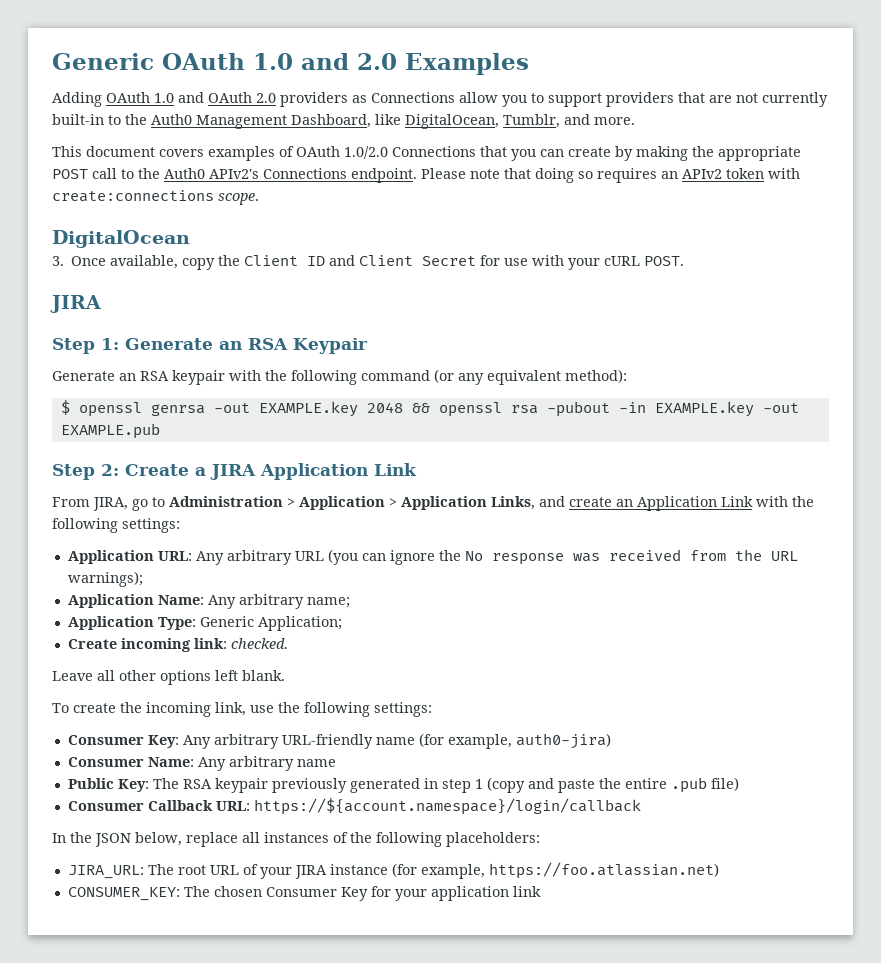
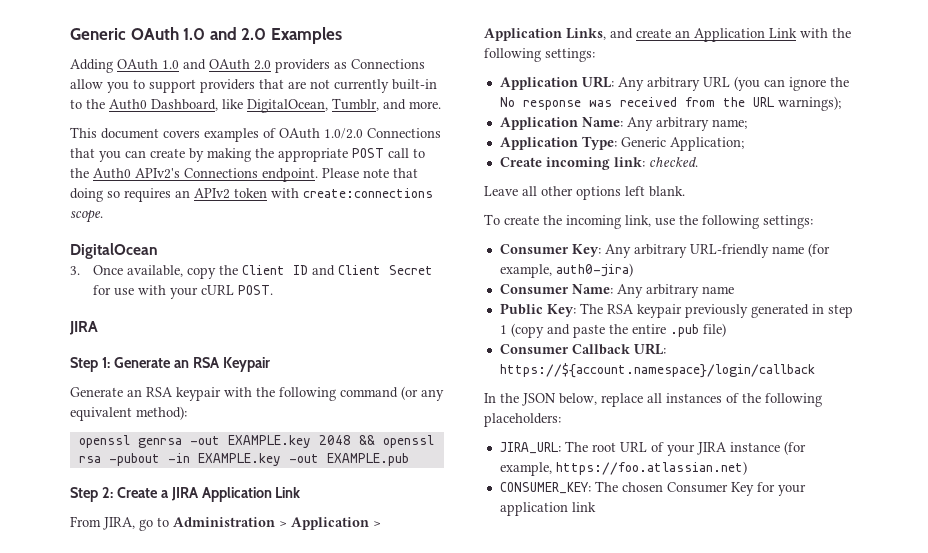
- Adding OAuth 1.0 and OAuth 2.0 providers as Connections allow you to support providers that are not currently built-in to the Auth0 Management Dashboard, like DigitalOcean, Tumblr, and more.
+ Adding OAuth 1.0 and OAuth 2.0 providers as Connections allow you to support providers that are not currently built-in to the Auth0 Dashboard, like DigitalOcean, Tumblr, and more.
- $ openssl genrsa -out EXAMPLE.key 2048 && openssl rsa -pubout -in EXAMPLE.key -out EXAMPLE.pub
+ openssl genrsa -out EXAMPLE.key 2048 && openssl rsa -pubout -in EXAMPLE.key -out EXAMPLE.pub

